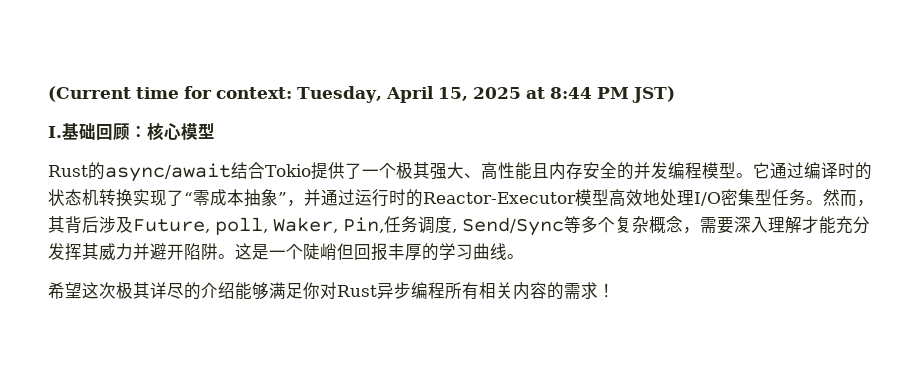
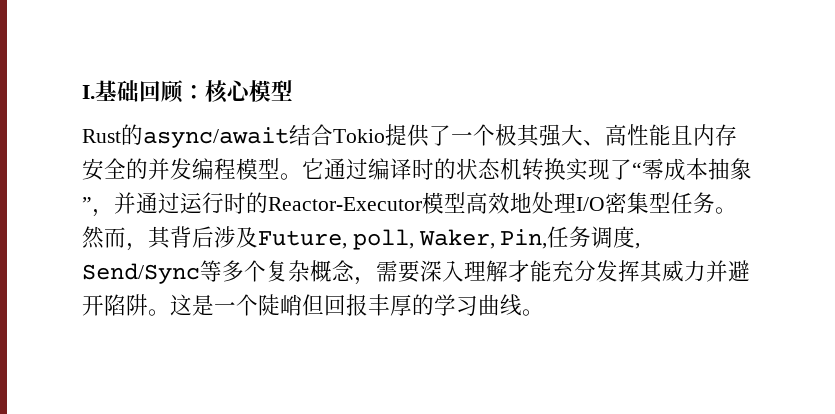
- (Current time for context: Tuesday, April 15, 2025 at 8:44 PM JST)
- 希望这次极其详尽的介绍能够满足你对Rust异步编程所有相关内容的需求！

